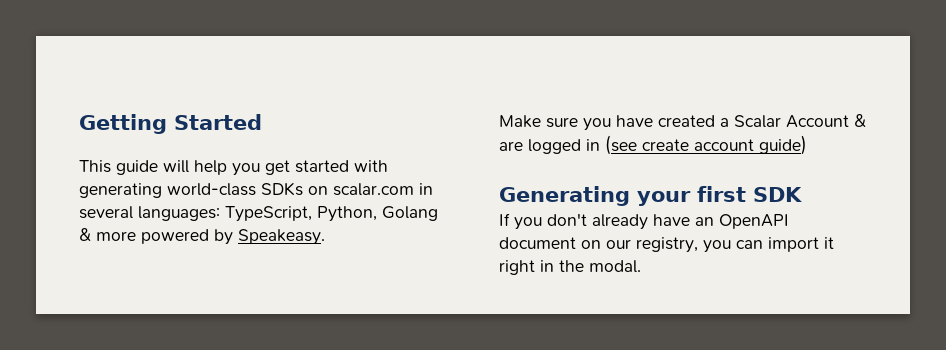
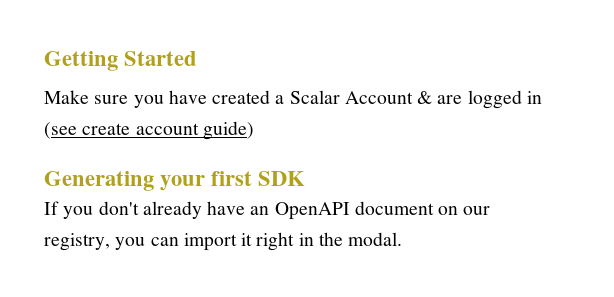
- This guide will help you get started with generating world-class SDKs on scalar.com in several languages: TypeScript, Python, Golang & more powered by Speakeasy.

